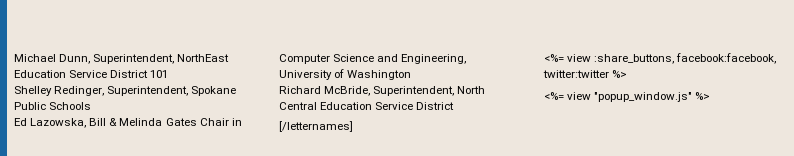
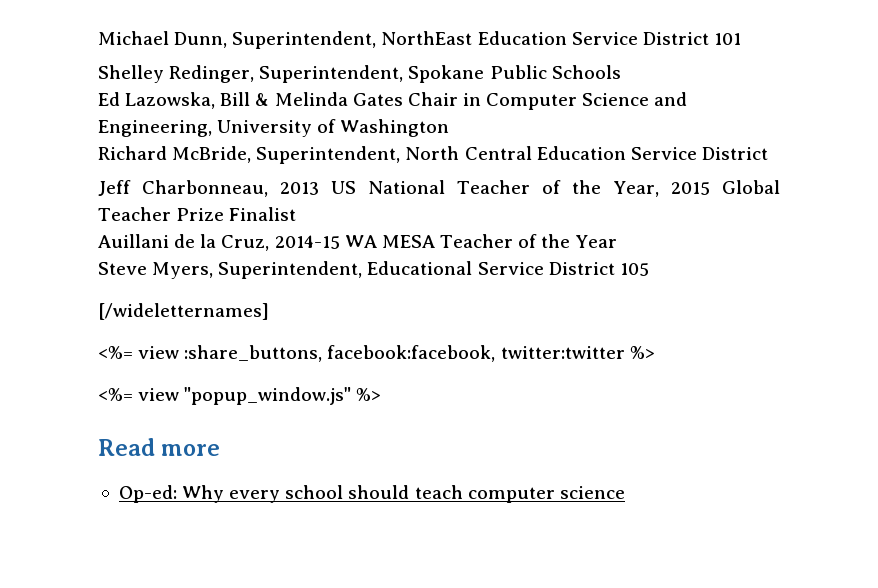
- [/letternames]
+ Jeff Charbonneau, 2013 US National Teacher of the Year, 2015 Global Teacher Prize Finalist
+ Auillani de la Cruz, 2014-15 WA MESA Teacher of the Year
+ Steve Myers, Superintendent, Educational Service District 105
+ [/wideletternames]
+ Read more
+ Op-ed: Why every school should teach computer science

